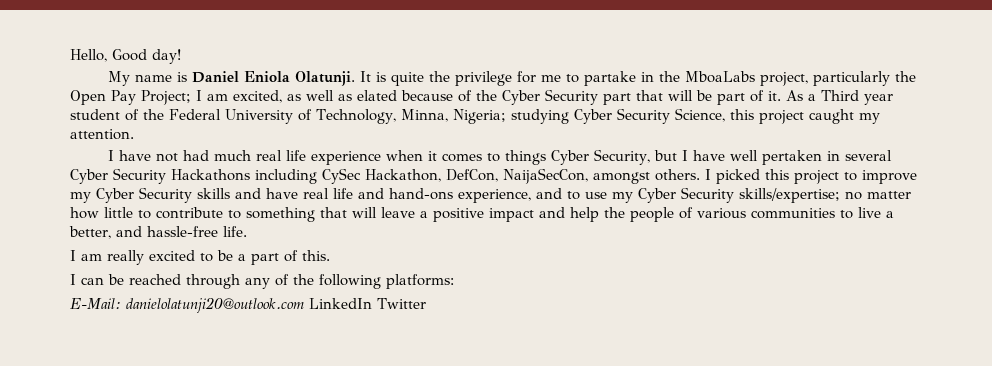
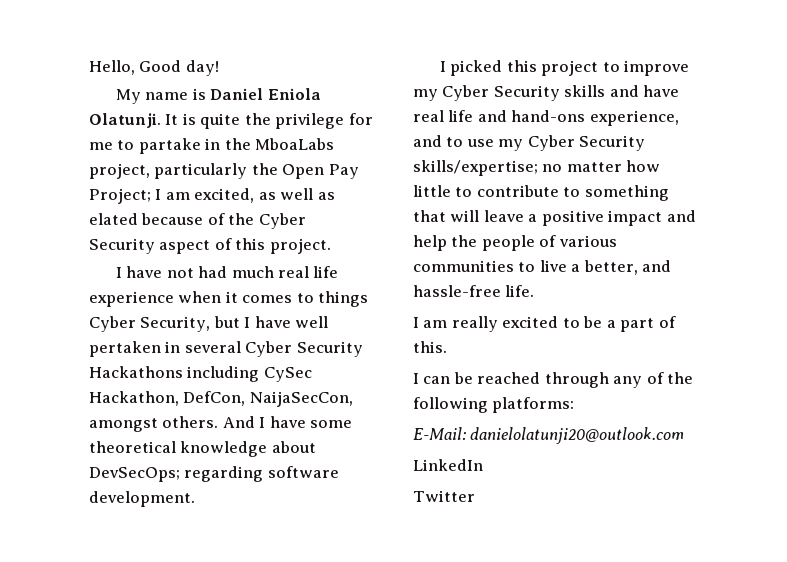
- It is quite the privilege for me to partake in the MboaLabs project, particularly the Open Pay Project; I am excited, as well as elated because of the Cyber Security part that will be part of it. As a Third year student of the Federal University of Technology, Minna, Nigeria; studying Cyber Security Science, this project caught my attention.
+ It is quite the privilege for me to partake in the MboaLabs project, particularly the Open Pay Project; I am excited, as well as elated because of the Cyber Security aspect of this project.
- I have not had much real life experience when it comes to things Cyber Security, but I have well pertaken in several Cyber Security Hackathons including CySec Hackathon, DefCon, NaijaSecCon, amongst others. I picked this project to improve my Cyber Security skills and have real life and hand-ons experience, and to use my Cyber Security skills/expertise;
+ I have not had much real life experience when it comes to things Cyber Security, but I have well pertaken in several Cyber Security Hackathons including CySec Hackathon, DefCon, NaijaSecCon, amongst others. And I have some theoretical knowledge about DevSecOps; regarding software development.
+ I picked this project to improve my Cyber Security skills and have real life and hand-ons experience, and to use my Cyber Security skills/expertise;
- E-Mail: danielolatunji20@outlook.com LinkedIn Twitter
+ E-Mail: danielolatunji20@outlook.com
+ LinkedIn
+ Twitter

